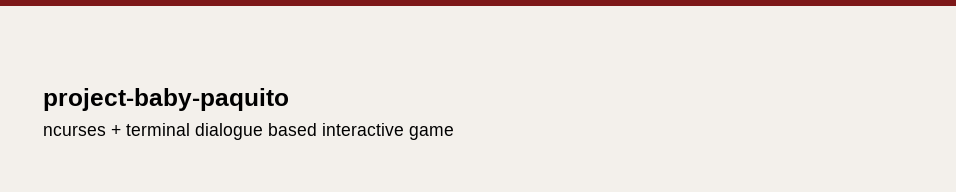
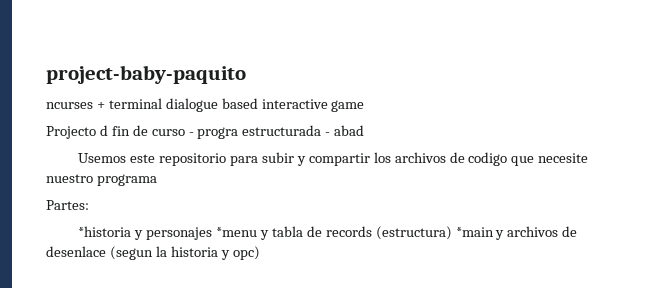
+ Projecto d fin de curso - progra estructurada - abad
+ Usemos este repositorio para subir y compartir los archivos de codigo que necesite nuestro programa
+ Partes:
+ *historia y personajes *menu y tabla de records (estructura) *main y archivos de desenlace (segun la historia y opc)

